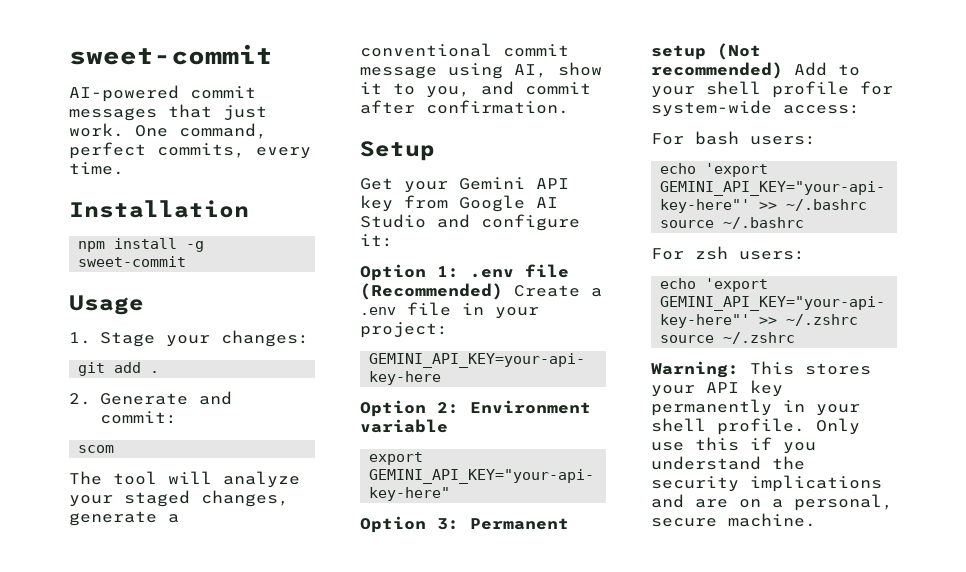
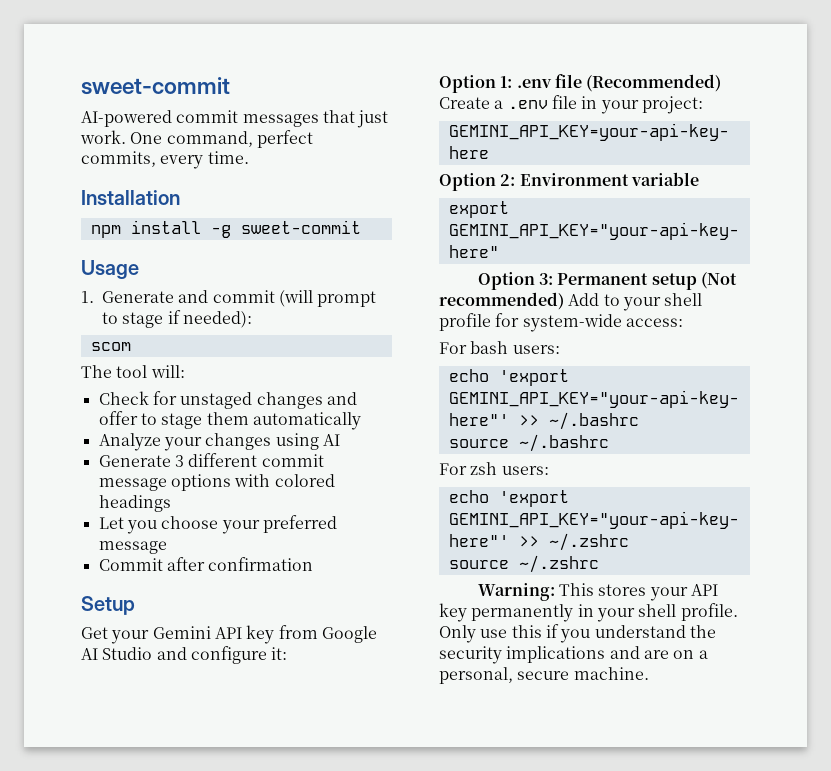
- 1. Stage your changes:
- git add .
- 2. Generate and commit:
+ 1. Generate and commit (will prompt to stage if needed):
  scom
- The tool will analyze your staged changes, generate a conventional commit message using AI, show it to you, and commit after confirmation.
+ The tool will:
+ Check for unstaged changes and offer to stage them automatically
+ Analyze your changes using AI
+ Generate 3 different commit message options with colored headings
+ Let you choose your preferred message
+ Commit after confirmation

